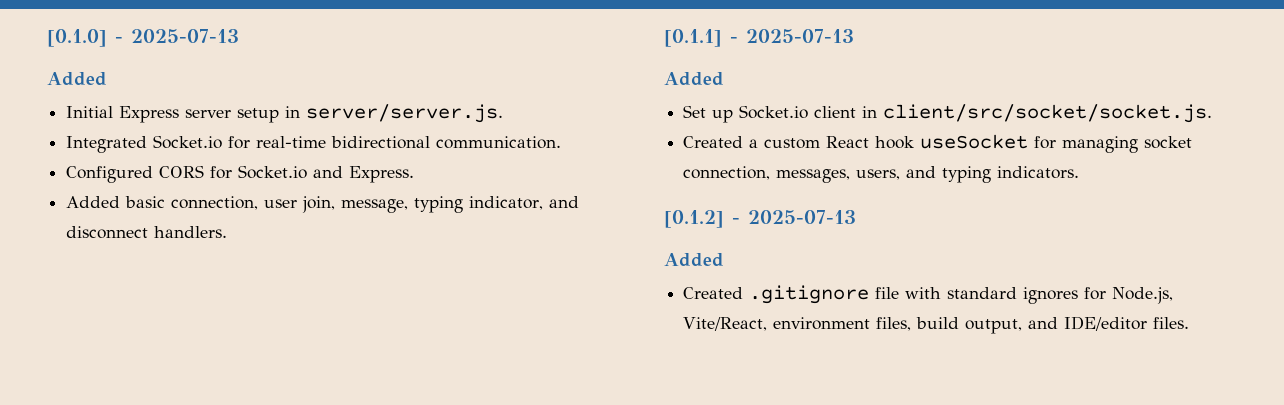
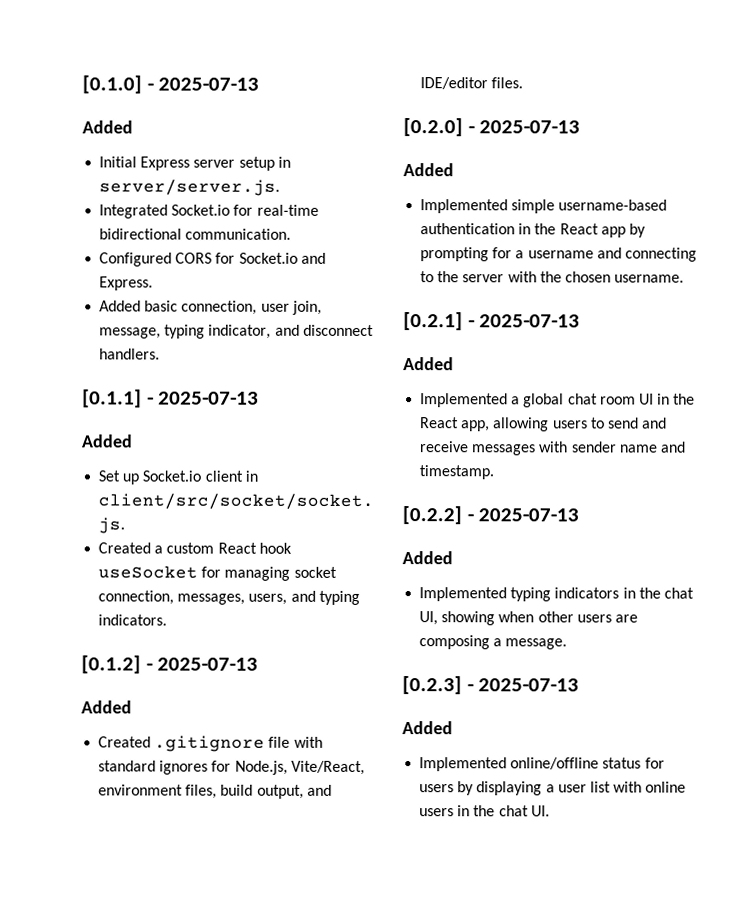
+ [0.2.0] - 2025-07-13
+ Added
+ Implemented simple username-based authentication in the React app by prompting for a username and connecting to the server with the chosen username.
+ [0.2.1] - 2025-07-13
+ Added
+ Implemented a global chat room UI in the React app, allowing users to send and receive messages with sender name and timestamp.
+ [0.2.2] - 2025-07-13
+ Added
+ Implemented typing indicators in the chat UI, showing when other users are composing a message.
+ [0.2.3] - 2025-07-13
+ Added
+ Implemented online/offline status for users by displaying a user list with online users in the chat UI.

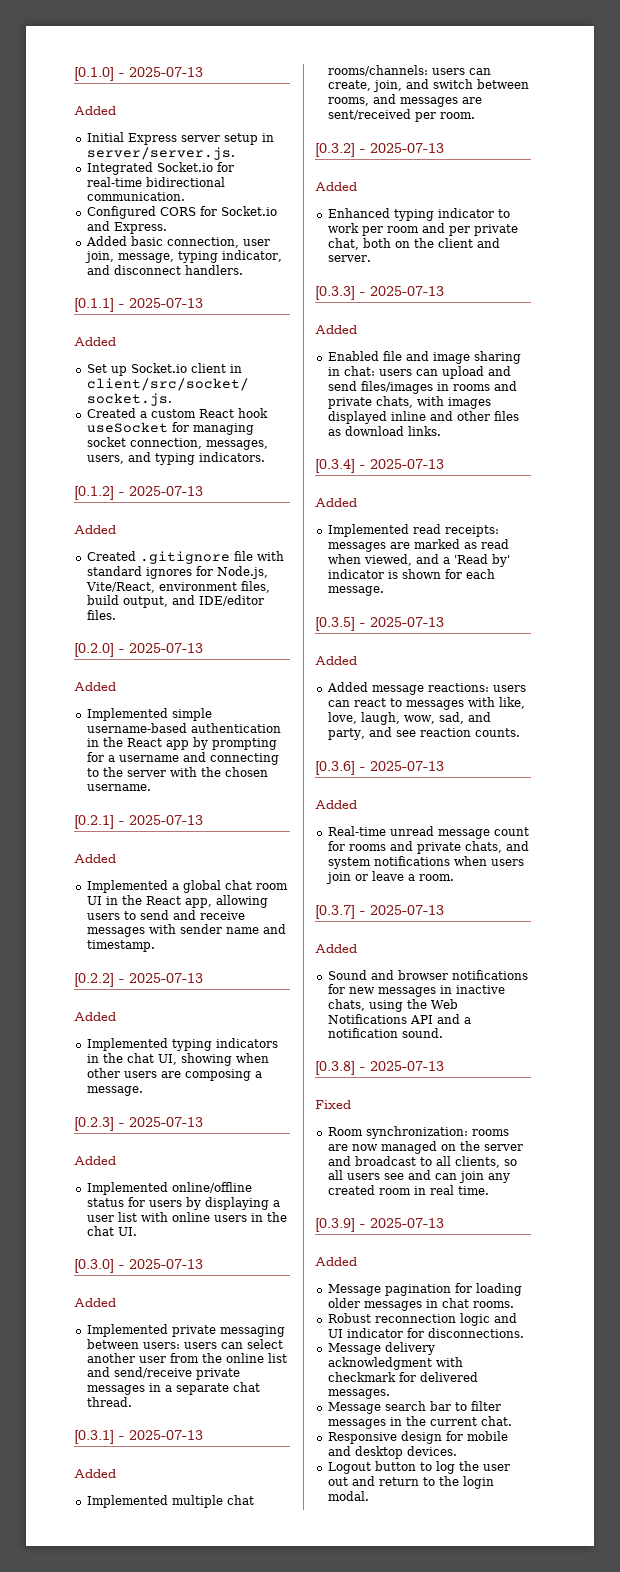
+ [0.3.0] - 2025-07-13
+ Added
+ Implemented private messaging between users: users can select another user from the online list and send/receive private messages in a separate chat thread.
+ [0.3.1] - 2025-07-13
+ Added
+ Implemented multiple chat rooms/channels: users can create, join, and switch between rooms, and messages are sent/received per room.
+ [0.3.2] - 2025-07-13
+ Added
+ Enhanced typing indicator to work per room and per private chat, both on the client and server.
+ [0.3.3] - 2025-07-13
+ Added
+ Enabled file and image sharing in chat: users can upload and send files/images in rooms and private chats, with images displayed inline and other files as download links.
+ [0.3.4] - 2025-07-13
+ Added
+ Implemented read receipts: messages are marked as read when viewed, and a 'Read by' indicator is shown for each message.
+ [0.3.5] - 2025-07-13
+ Added
+ Added message reactions: users can react to messages with like, love, laugh, wow, sad, and party, and see reaction counts.
+ [0.3.6] - 2025-07-13
+ Added
+ Real-time unread message count for rooms and private chats, and system notifications when users join or leave a room.
+ [0.3.7] - 2025-07-13
+ Added
+ Sound and browser notifications for new messages in inactive chats, using the Web Notifications API and a notification sound.
+ [0.3.8] - 2025-07-13
+ Fixed
+ Room synchronization: rooms are now managed on the server and broadcast to all clients, so all users see and can join any created room in real time.
+ [0.3.9] - 2025-07-13
+ Added
+ Message pagination for loading older messages in chat rooms.
+ Robust reconnection logic and UI indicator for disconnections.
+ Message delivery acknowledgment with checkmark for delivered messages.
+ Message search bar to filter messages in the current chat.
+ Responsive design for mobile and desktop devices.
+ Logout button to log the user out and return to the login modal.

